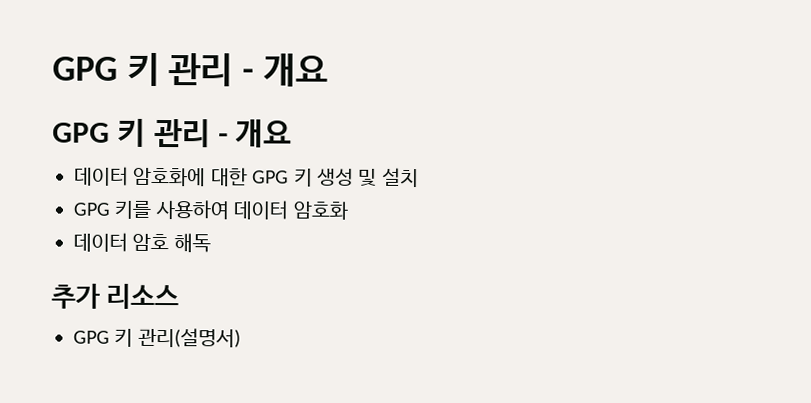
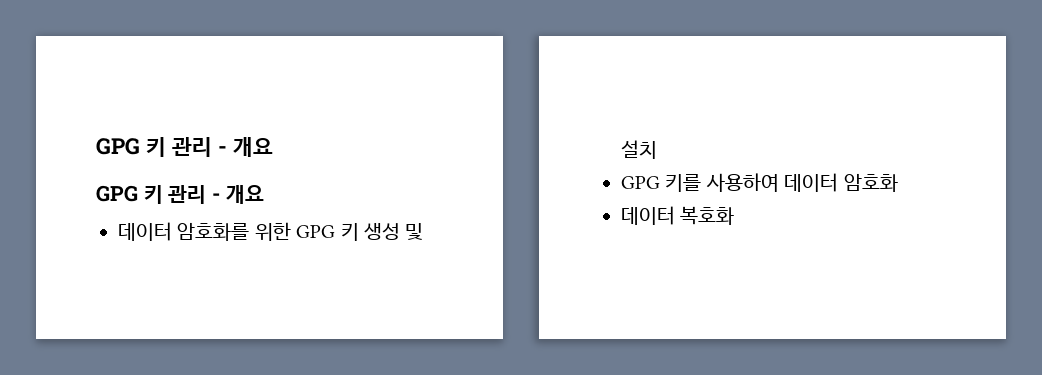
- 데이터 암호화에 대한 GPG 키 생성 및 설치
+ 데이터 암호화를 위한 GPG 키 생성 및 설치
- 데이터 암호 해독
- 추가 리소스
- GPG 키 관리(설명서)
+ 데이터 복호화

